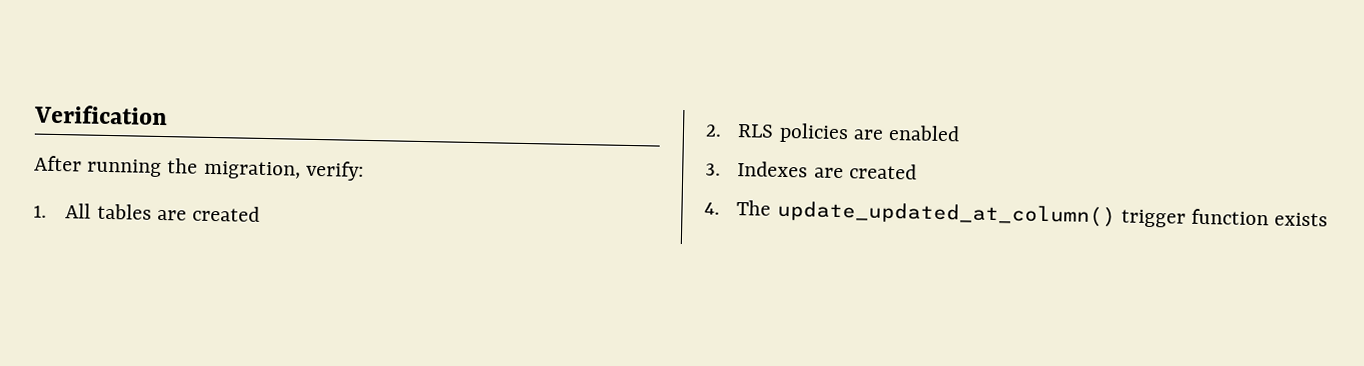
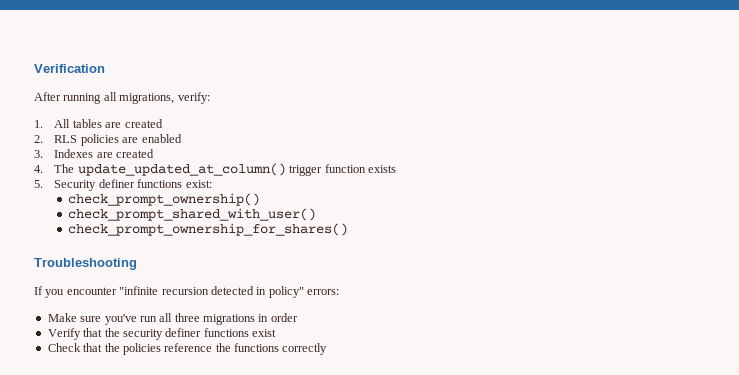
- After running the migration, verify:
+ After running all migrations, verify:
+ 5. Security definer functions exist:
+ check_prompt_ownership()
+ check_prompt_shared_with_user()
+ check_prompt_ownership_for_shares()
+ Troubleshooting
+ If you encounter "infinite recursion detected in policy" errors:
+ Make sure you've run all three migrations in order
+ Verify that the security definer functions exist
+ Check that the policies reference the functions correctly

